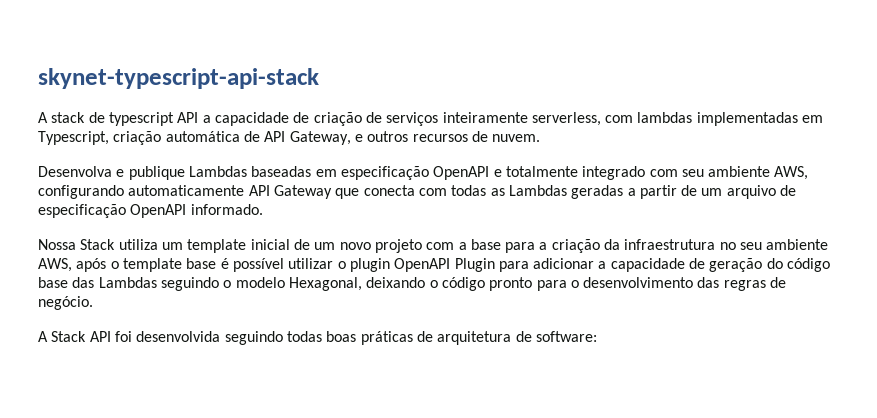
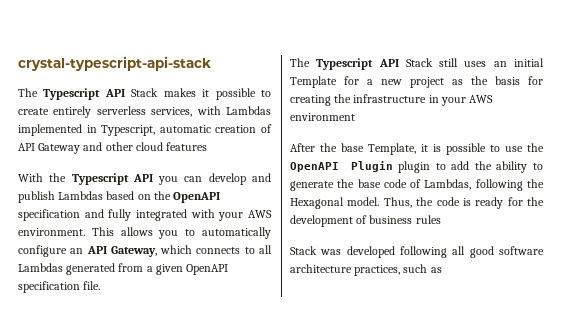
- skynet-typescript-api-stack
- A stack de typescript API a capacidade de criação de serviços inteiramente serverless, com lambdas implementadas em Typescript, criação automática de API Gateway, e outros recursos de nuvem.
- Desenvolva e publique Lambdas baseadas em especificação OpenAPI e totalmente integrado com seu ambiente AWS, configurando automaticamente API Gateway que conecta com todas as Lambdas geradas a partir de um arquivo de especificação OpenAPI informado.
- Nossa Stack utiliza um template inicial de um novo projeto com a base para a criação da infraestrutura no seu ambiente AWS, após o template base é possível utilizar o plugin OpenAPI Plugin para adicionar a capacidade de geração do código base das Lambdas seguindo o modelo Hexagonal, deixando o código pronto para o desenvolvimento das regras de negócio.
- A Stack API foi desenvolvida seguindo todas boas práticas de arquitetura de software:
+ crystal-typescript-api-stack
+ The Typescript API Stack makes it possible to create entirely serverless services, with Lambdas implemented in Typescript, automatic creation of API Gateway and other cloud features
+ With the Typescript API you can develop and publish Lambdas based on the OpenAPI specification and fully integrated with your AWS environment. This allows you to automatically configure an API Gateway, which connects to all Lambdas generated from a given OpenAPI specification file.
+ The Typescript API Stack still uses an initial Template for a new project as the basis for creating the infrastructure in your AWS environment
+ After the base Template, it is possible to use the OpenAPI Plugin plugin to add the ability to generate the base code of Lambdas, following the Hexagonal model. Thus, the code is ready for the development of business rules
+ Stack was developed following all good software architecture practices, such as

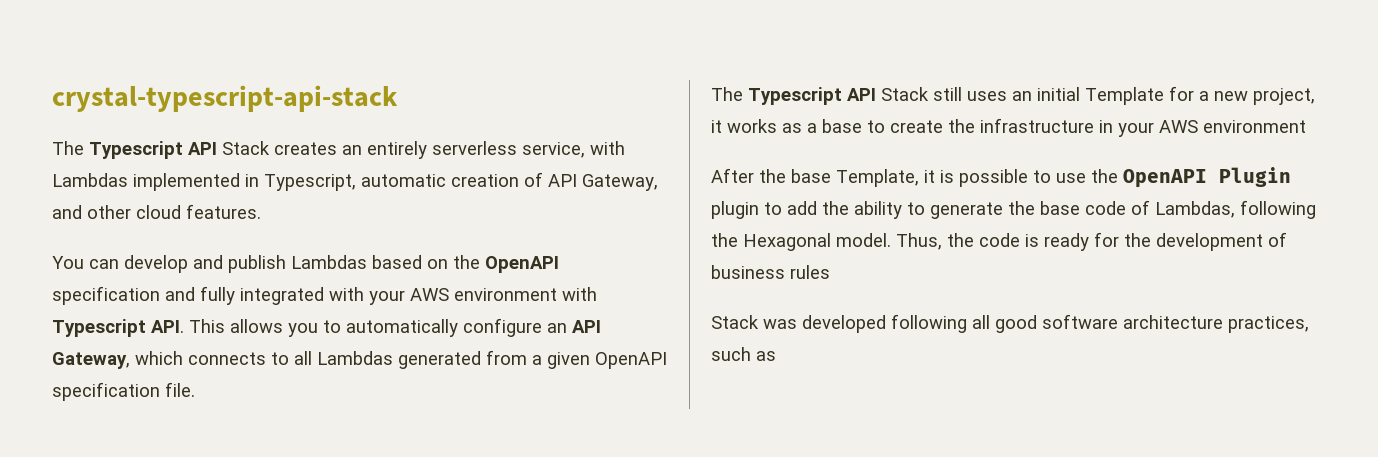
- The Typescript API Stack makes it possible to create entirely serverless services, with Lambdas implemented in Typescript, automatic creation of API Gateway and other cloud features
- With the Typescript API you can develop and publish Lambdas based on the OpenAPI specification and fully integrated with your AWS environment. This allows you to automatically configure an API Gateway, which connects to all Lambdas generated from a given OpenAPI specification file.
+ The Typescript API Stack creates an entirely serverless service, with Lambdas implemented in Typescript, automatic creation of API Gateway, and other cloud features.
+ You can develop and publish Lambdas based on the OpenAPI specification and fully integrated with your AWS environment with Typescript API. This allows you to automatically configure an API Gateway, which connects to all Lambdas generated from a given OpenAPI specification file.
- The Typescript API Stack still uses an initial Template for a new project as the basis for creating the infrastructure in your AWS environment
+ The Typescript API Stack still uses an initial Template for a new project, it works as a base to create the infrastructure in your AWS environment

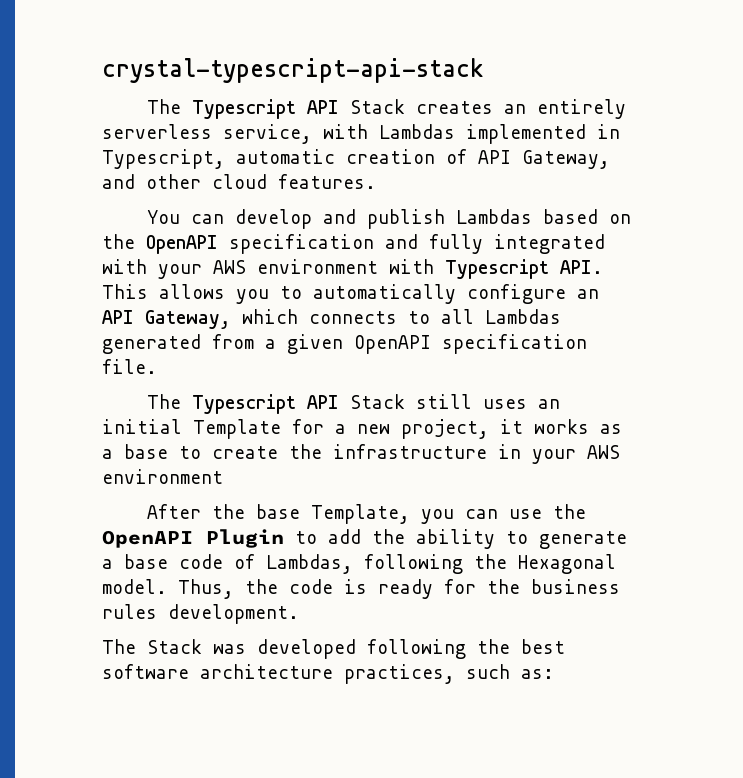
- After the base Template, it is possible to use the OpenAPI Plugin plugin to add the ability to generate the base code of Lambdas, following the Hexagonal model.
+ After the base Template, you can use the OpenAPI Plugin to add the ability to generate a base code of Lambdas, following the Hexagonal model.
- Thus, the code is ready for the development of business rules
- Stack was developed following all good software architecture practices, such as
+ Thus, the code is ready for the business rules development.
+ The Stack was developed following the best software architecture practices, such as:

